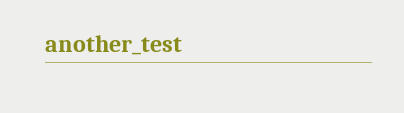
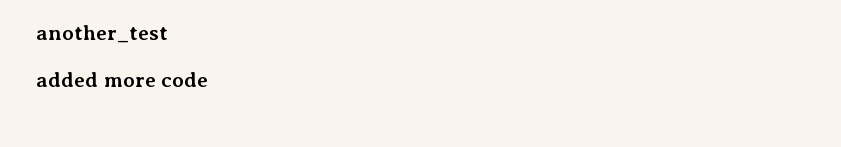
+ added more code

